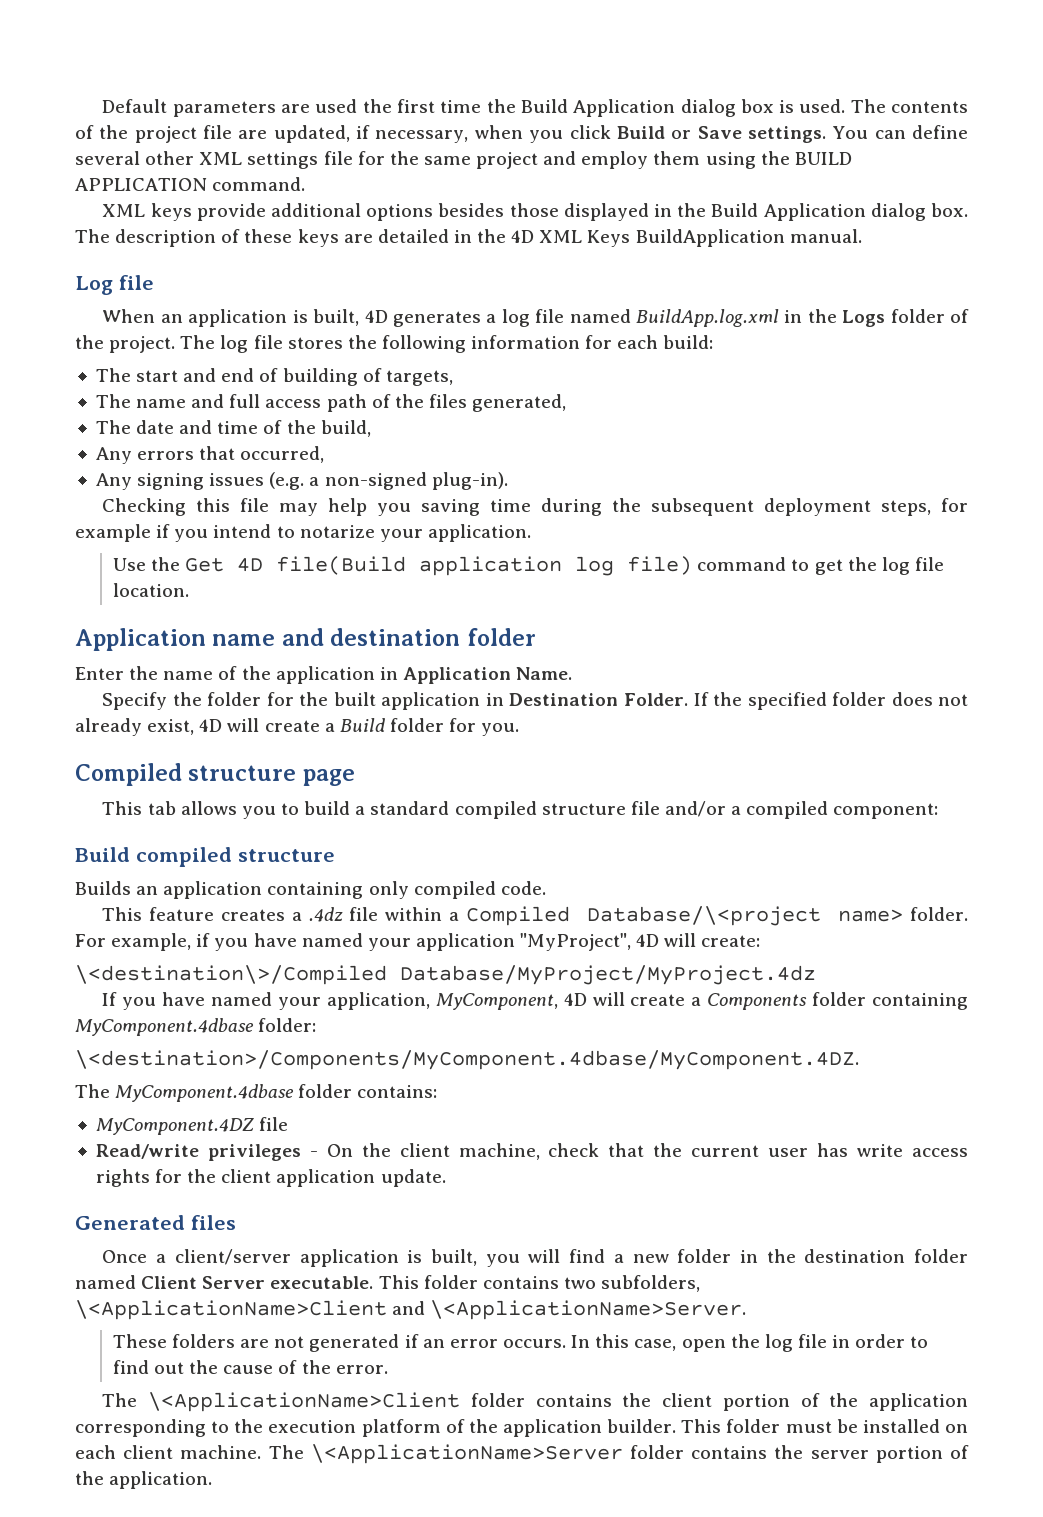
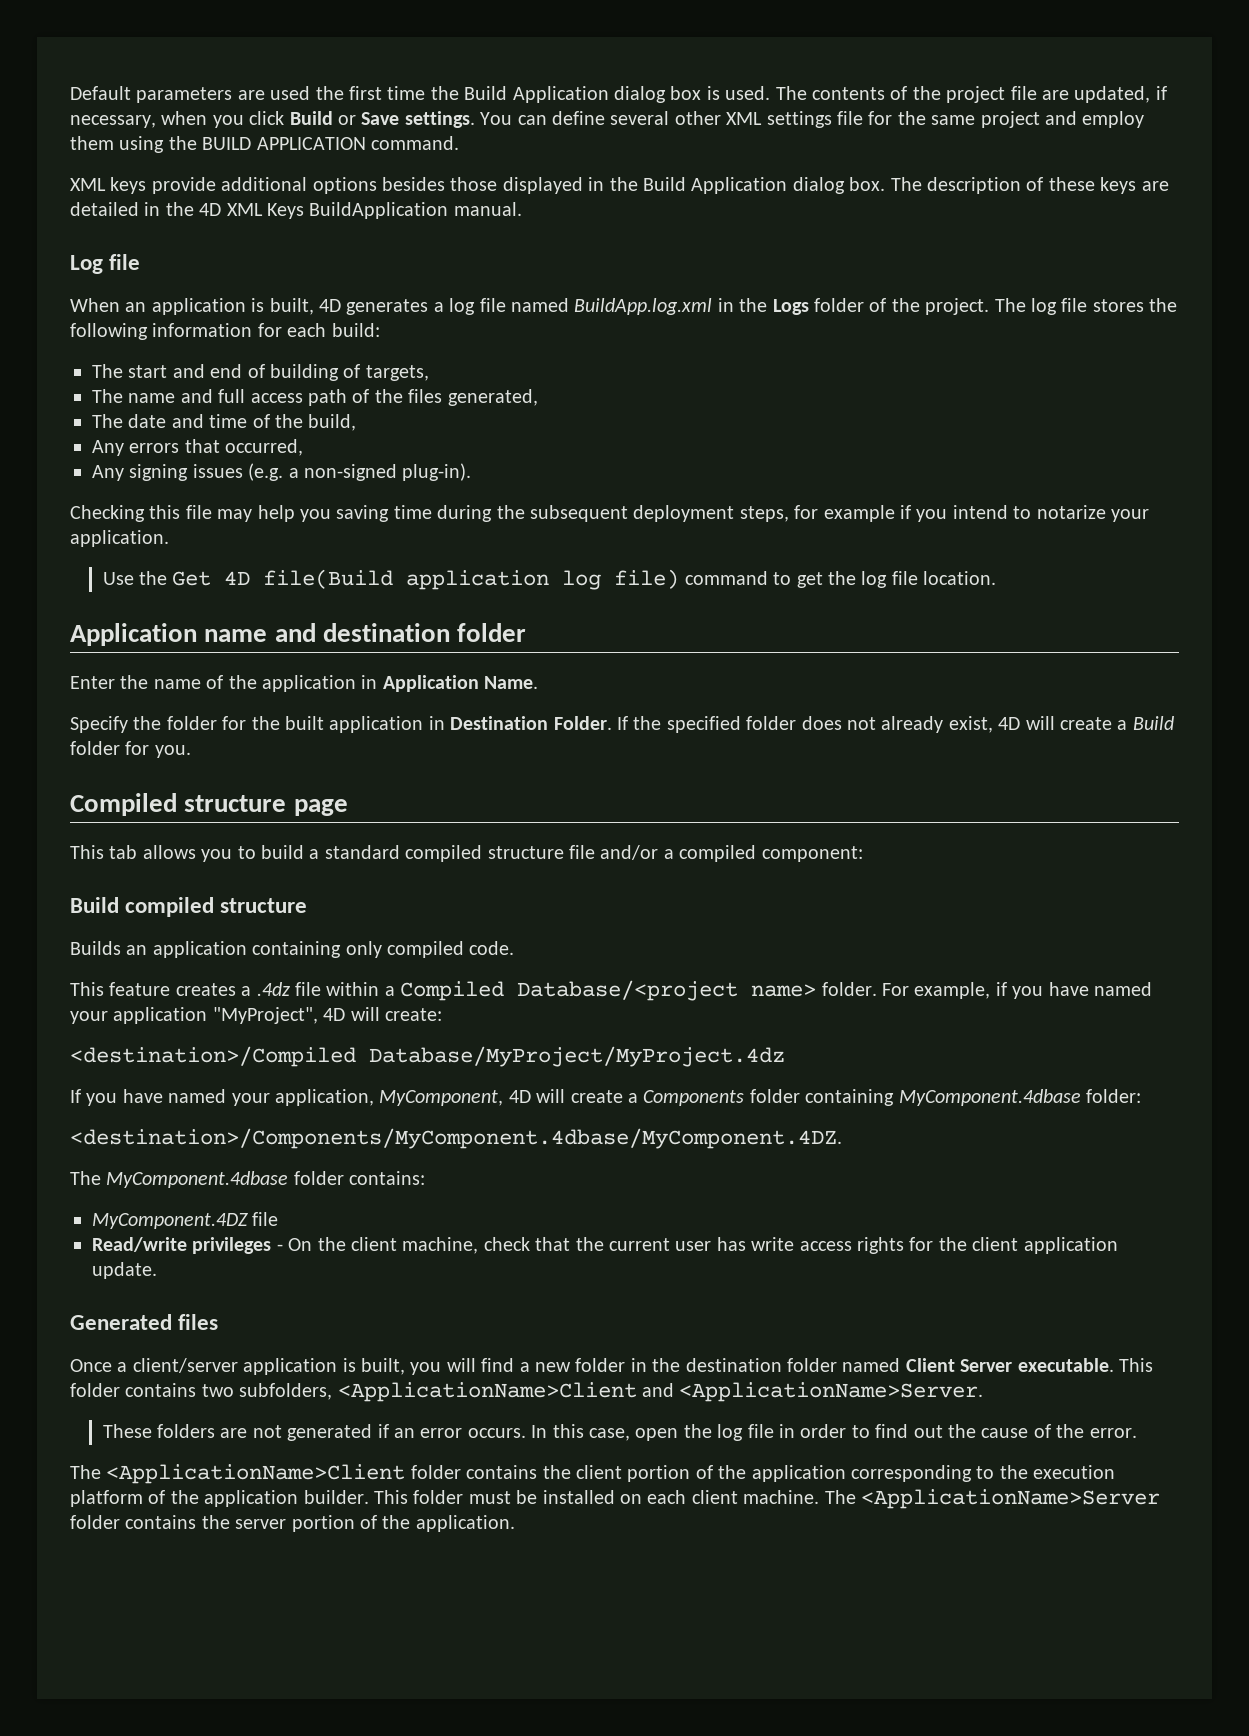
- This feature creates a .4dz file within a Compiled Database/\<project name> folder.
+ This feature creates a .4dz file within a Compiled Database/<project name> folder.
- \<destination\>/Compiled Database/MyProject/MyProject.4dz
+ <destination>/Compiled Database/MyProject/MyProject.4dz
- \<destination>/Components/MyComponent.4dbase/MyComponent.4DZ.
+ <destination>/Components/MyComponent.4dbase/MyComponent.4DZ.
- This folder contains two subfolders, \<ApplicationName>Client and \<ApplicationName>Server.
+ This folder contains two subfolders, <ApplicationName>Client and <ApplicationName>Server.
- The \<ApplicationName>Client folder contains the client portion of the application corresponding to the execution platform of the application builder.
+ The <ApplicationName>Client folder contains the client portion of the application corresponding to the execution platform of the application builder.
- The \<ApplicationName>Server folder contains the server portion of the application.
+ The <ApplicationName>Server folder contains the server portion of the application.

